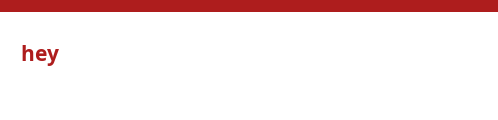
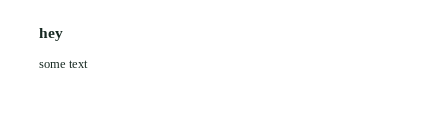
+ some text

